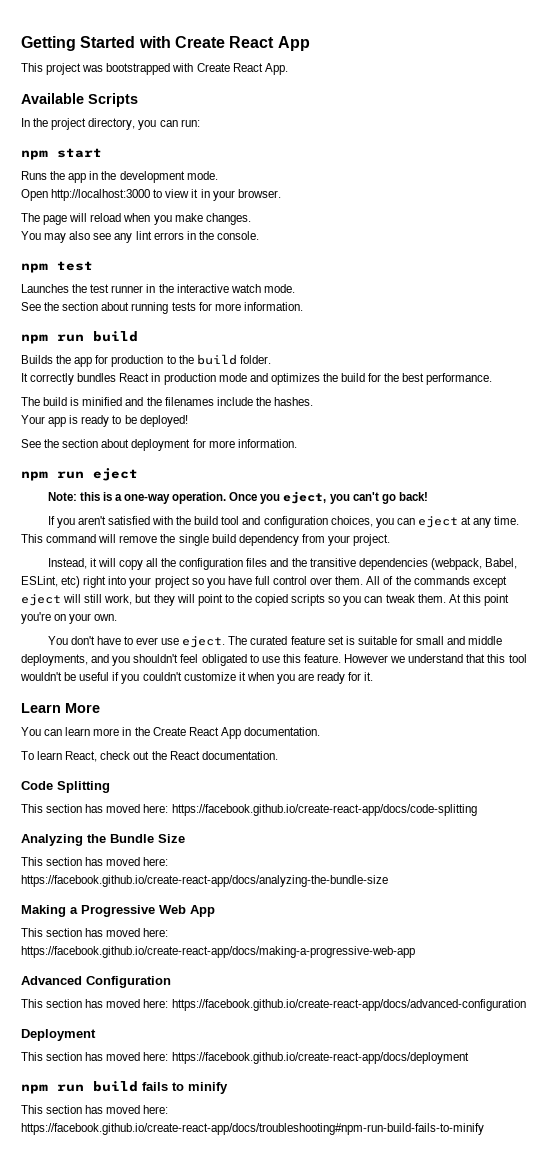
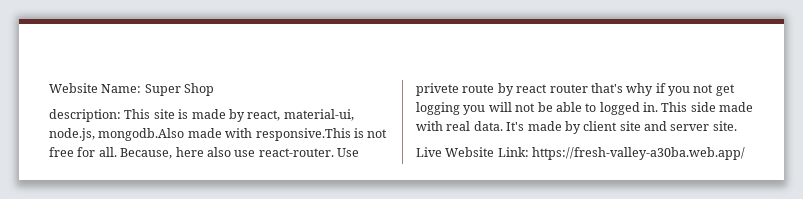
- Getting Started with Create React App
- This project was bootstrapped with Create React App.
- Available Scripts
- In the project directory, you can run:
- npm start
- Runs the app in the development mode.
- Open http://localhost:3000 to view it in your browser.
- The page will reload when you make changes.
- You may also see any lint errors in the console.
- npm test
- Launches the test runner in the interactive watch mode.
- See the section about running tests for more information.
- npm run build
- Builds the app for production to the build folder.
- It correctly bundles React in production mode and optimizes the build for the best performance.
- The build is minified and the filenames include the hashes.
- Your app is ready to be deployed!
- See the section about deployment for more information.
- npm run eject
- Note: this is a one-way operation. Once you eject, you can't go back!
- If you aren't satisfied with the build tool and configuration choices, you can eject at any time. This command will remove the single build dependency from your project.
- Instead, it will copy all the configuration files and the transitive dependencies (webpack, Babel, ESLint, etc) right into your project so you have full control over them. All of the commands except eject will still work, but they will point to the copied scripts so you can tweak them. At this point you're on your own.
- You don't have to ever use eject. The curated feature set is suitable for small and middle deployments, and you shouldn't feel obligated to use this feature. However we understand that this tool wouldn't be useful if you couldn't customize it when you are ready for it.
- Learn More
- You can learn more in the Create React App documentation.
- To learn React, check out the React documentation.
- Code Splitting
- This section has moved here: https://facebook.github.io/create-react-app/docs/code-splitting
- Analyzing the Bundle Size
- This section has moved here: https://facebook.github.io/create-react-app/docs/analyzing-the-bundle-size
- Making a Progressive Web App
- This section has moved here: https://facebook.github.io/create-react-app/docs/making-a-progressive-web-app
- Advanced Configuration
- This section has moved here: https://facebook.github.io/create-react-app/docs/advanced-configuration
- Deployment
- This section has moved here: https://facebook.github.io/create-react-app/docs/deployment
- npm run build fails to minify
- This section has moved here: https://facebook.github.io/create-react-app/docs/troubleshooting#npm-run-build-fails-to-minify
+ Website Name: Super Shop
+ description: This site is made by react, material-ui, node.js, mongodb.Also made with responsive.This is not free for all. Because, here also use react-router. Use privete route by react router that's why if you not get logging you will not be able to logged in. This side made with real data. It's made by client site and server site.
+ Live Website Link: https://fresh-valley-a30ba.web.app/

